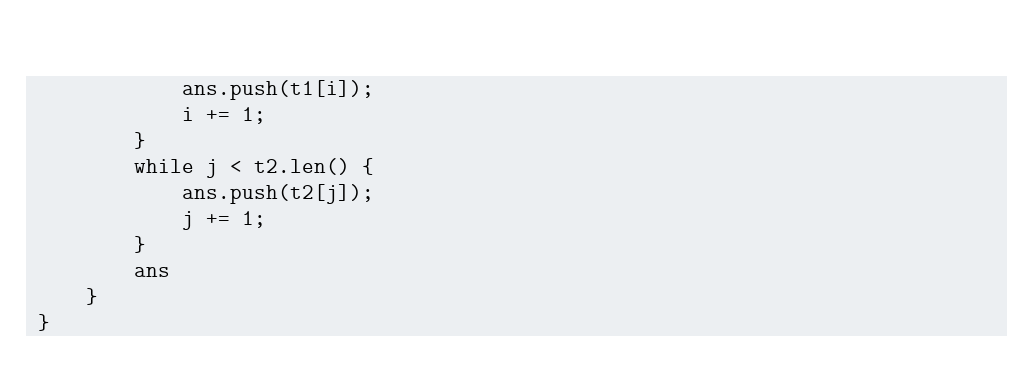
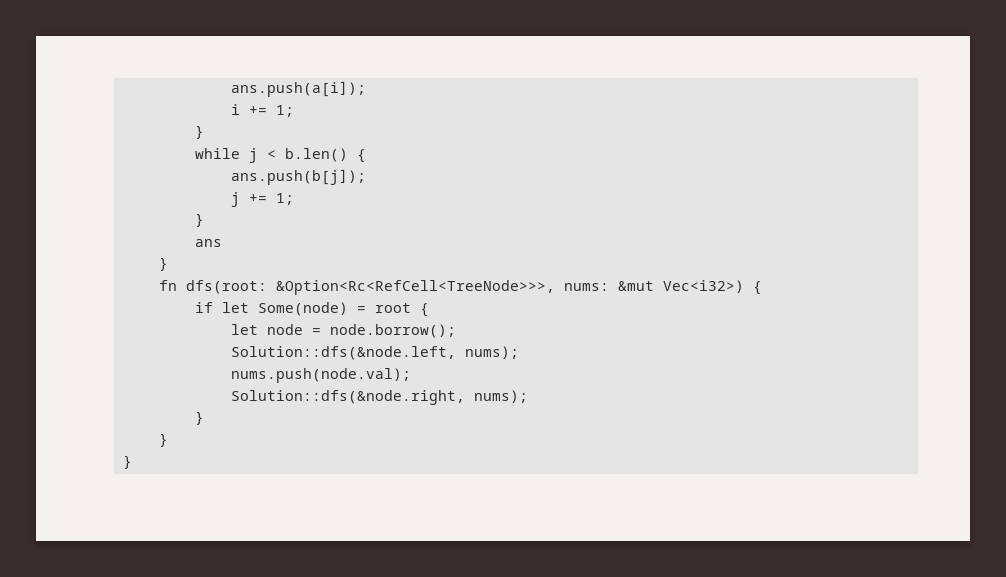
- ans.push(t1[i]);
+ ans.push(a[i]);
- while j < t2.len() {
- ans.push(t2[j]);
+ while j < b.len() {
+ ans.push(b[j]);
  ans
+ }
+ fn dfs(root: &Option<Rc<RefCell<TreeNode>>>, nums: &mut Vec<i32>) {
+ if let Some(node) = root {
+ let node = node.borrow();
+ Solution::dfs(&node.left, nums);
+ nums.push(node.val);
+ Solution::dfs(&node.right, nums);
+ }

